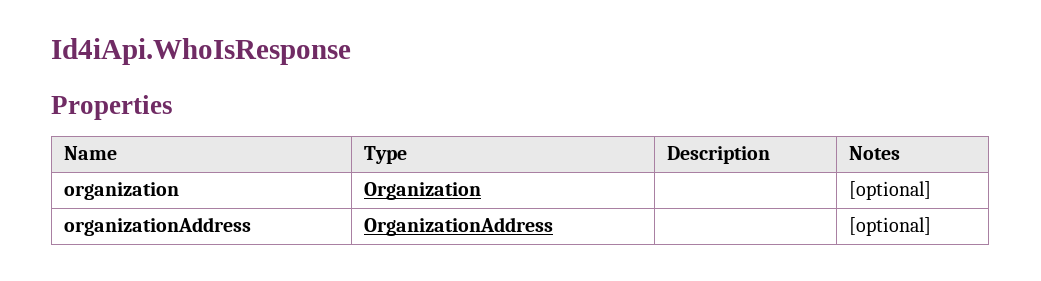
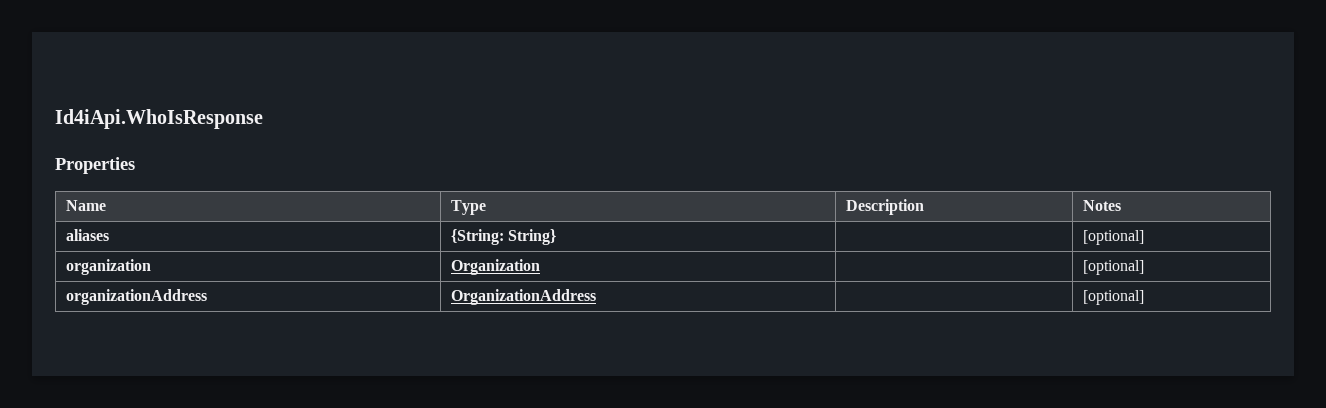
+ aliases | {String: String} | | [optional]

